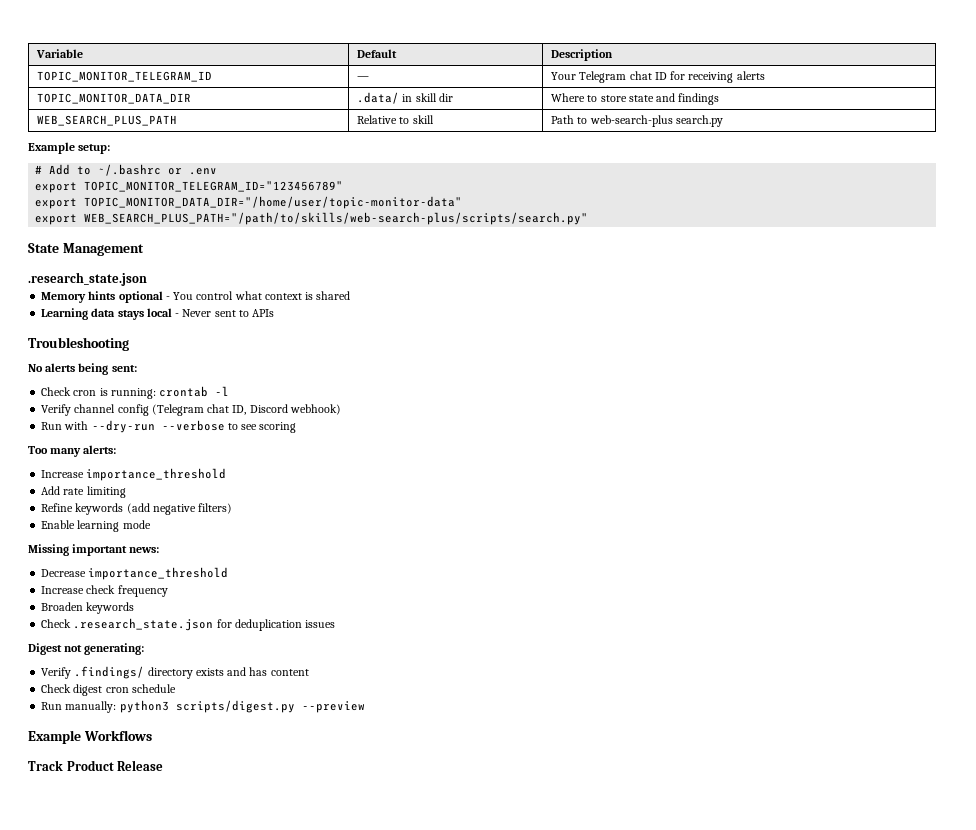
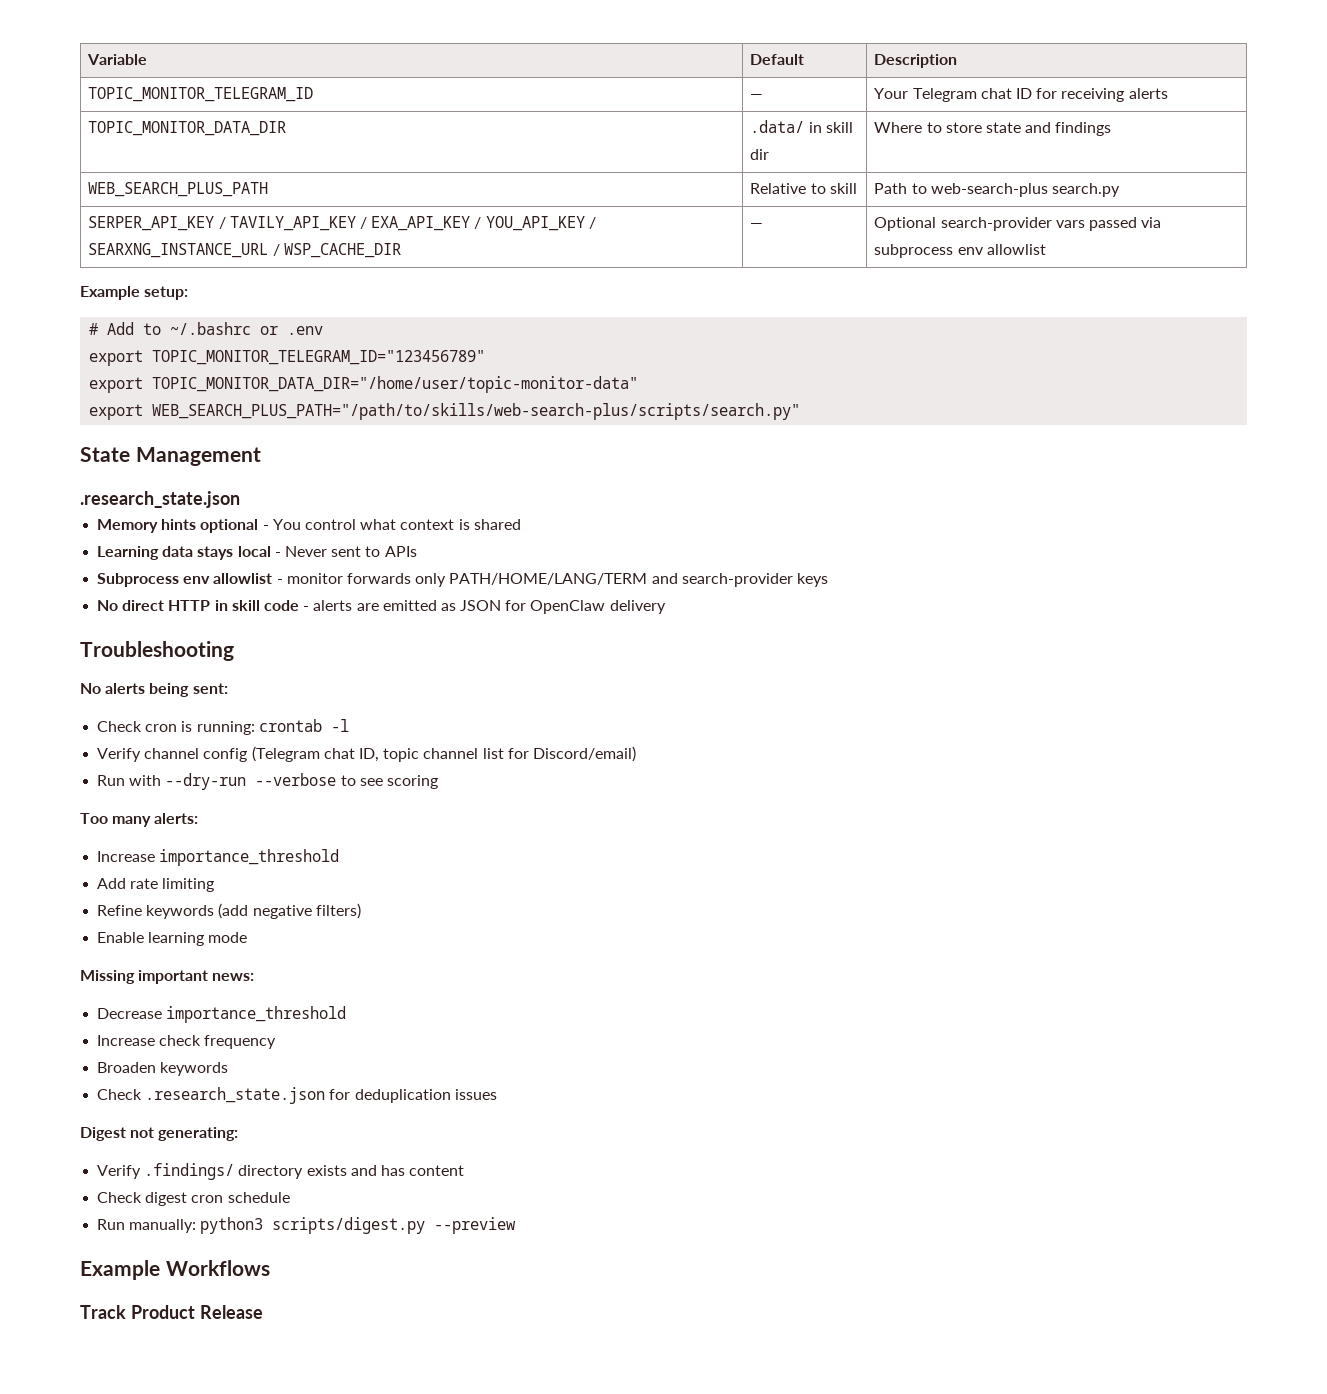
+ SERPER_API_KEY / TAVILY_API_KEY / EXA_API_KEY / YOU_API_KEY / SEARXNG_INSTANCE_URL / WSP_CACHE_DIR | — | Optional search-provider vars passed via subprocess env allowlist
+ Subprocess env allowlist - monitor forwards only PATH/HOME/LANG/TERM and search-provider keys
+ No direct HTTP in skill code - alerts are emitted as JSON for OpenClaw delivery
- Verify channel config (Telegram chat ID, Discord webhook)
+ Verify channel config (Telegram chat ID, topic channel list for Discord/email)

